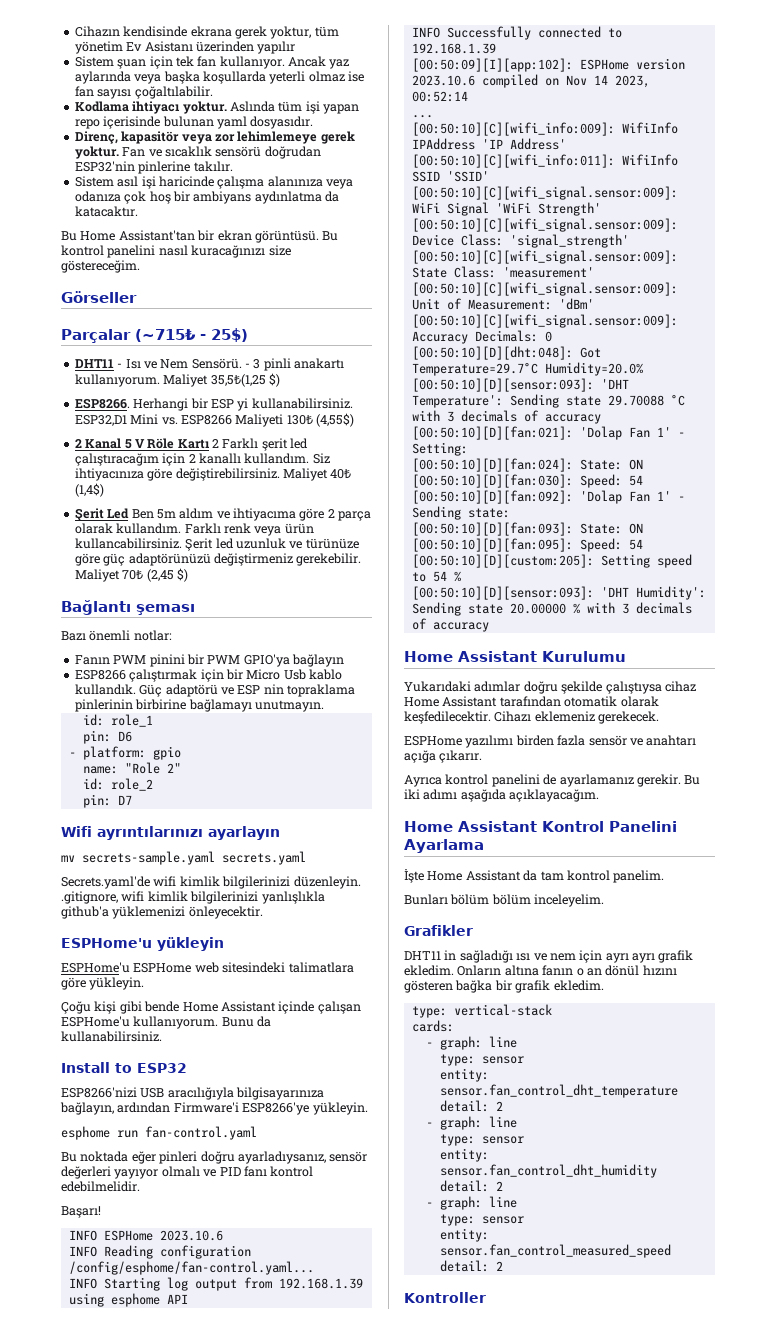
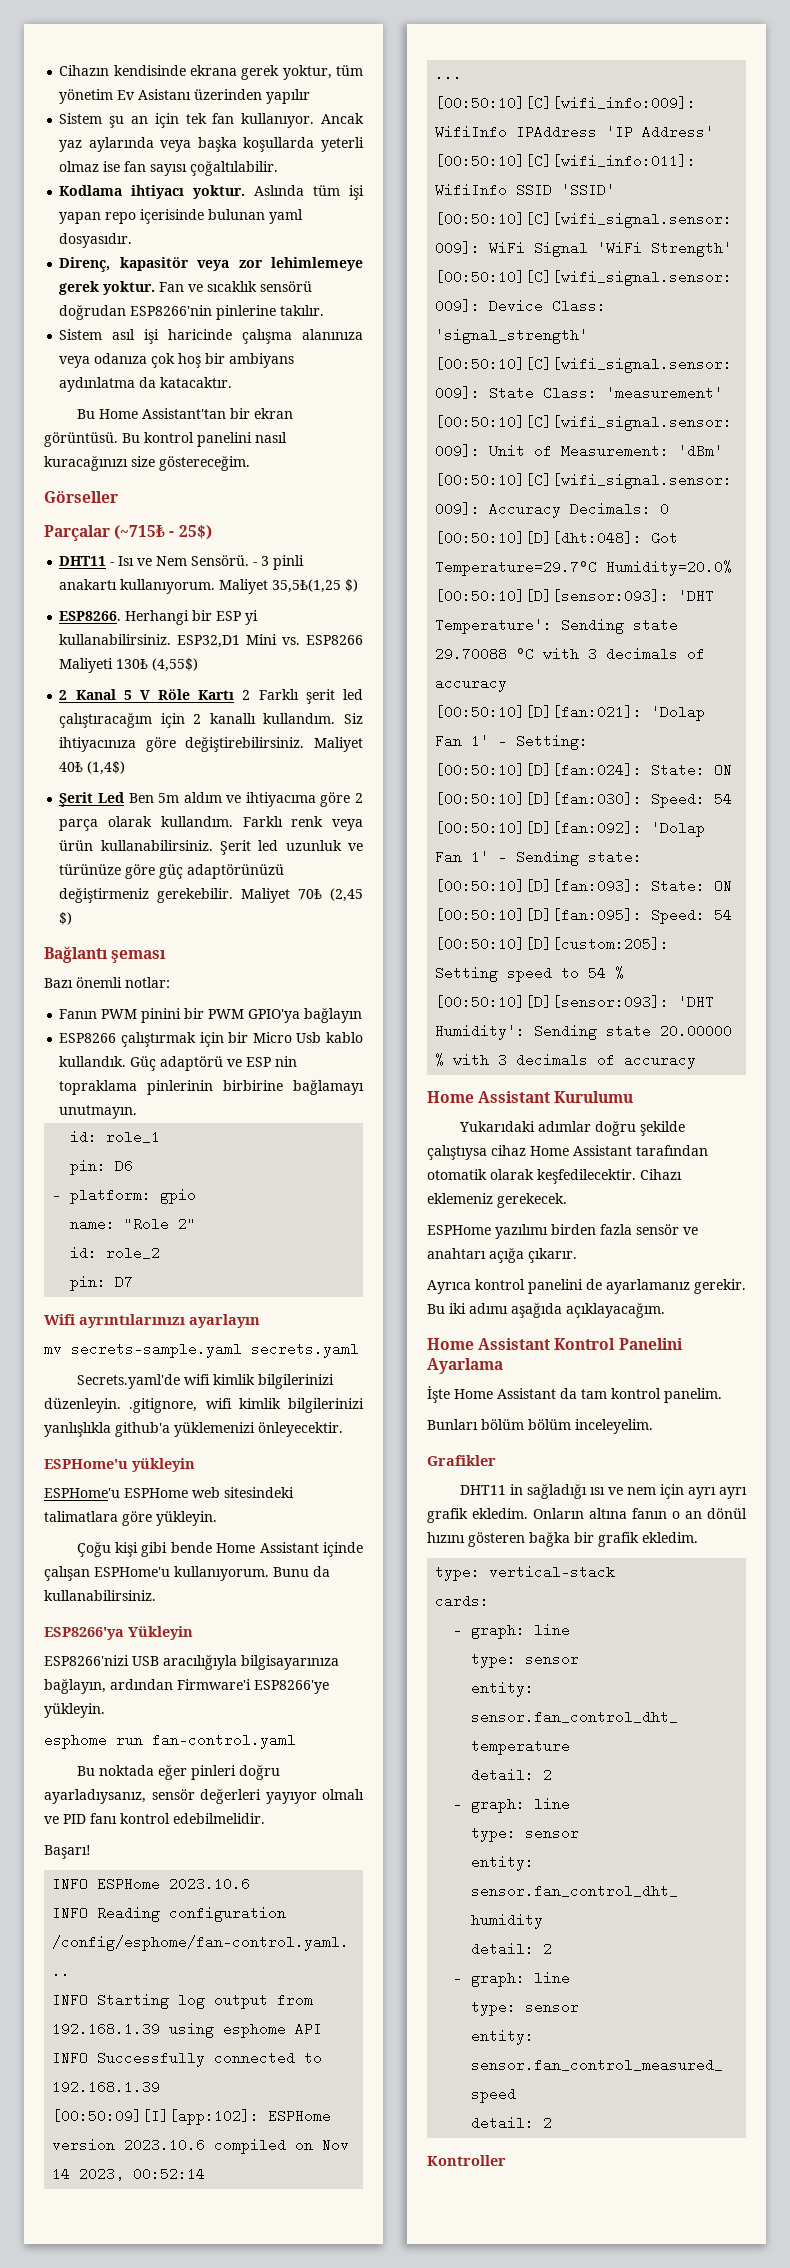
- Sistem şuan için tek fan kullanıyor.
+ Sistem şu an için tek fan kullanıyor.
- Fan ve sıcaklık sensörü doğrudan ESP32'nin pinlerine takılır.
+ Fan ve sıcaklık sensörü doğrudan ESP8266'nin pinlerine takılır.
- Farklı renk veya ürün kullancabilirsiniz.
+ Farklı renk veya ürün kullanabilirsiniz.
- Install to ESP32
+ ESP8266'ya Yükleyin

